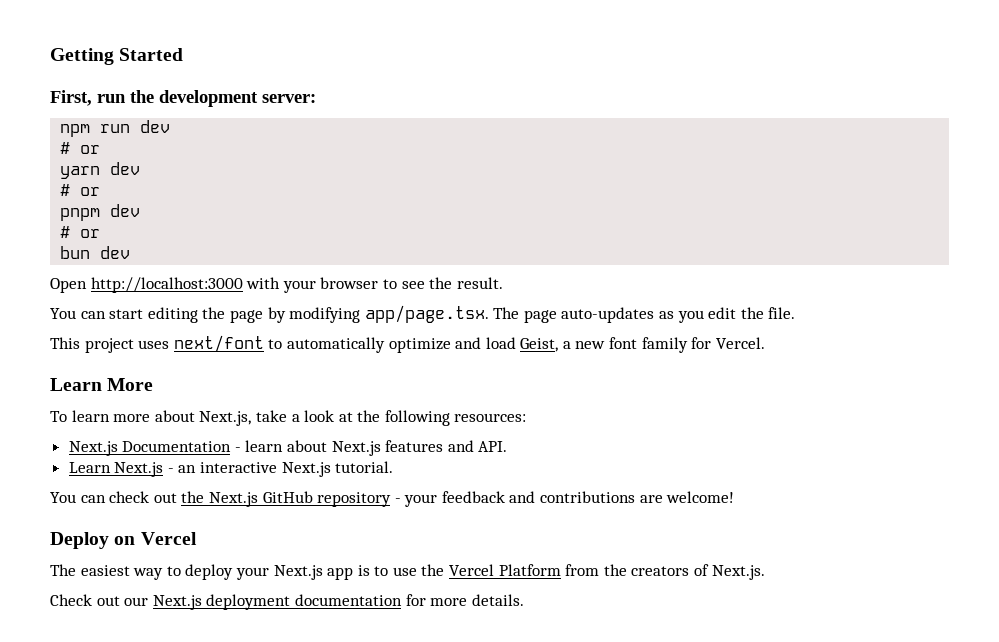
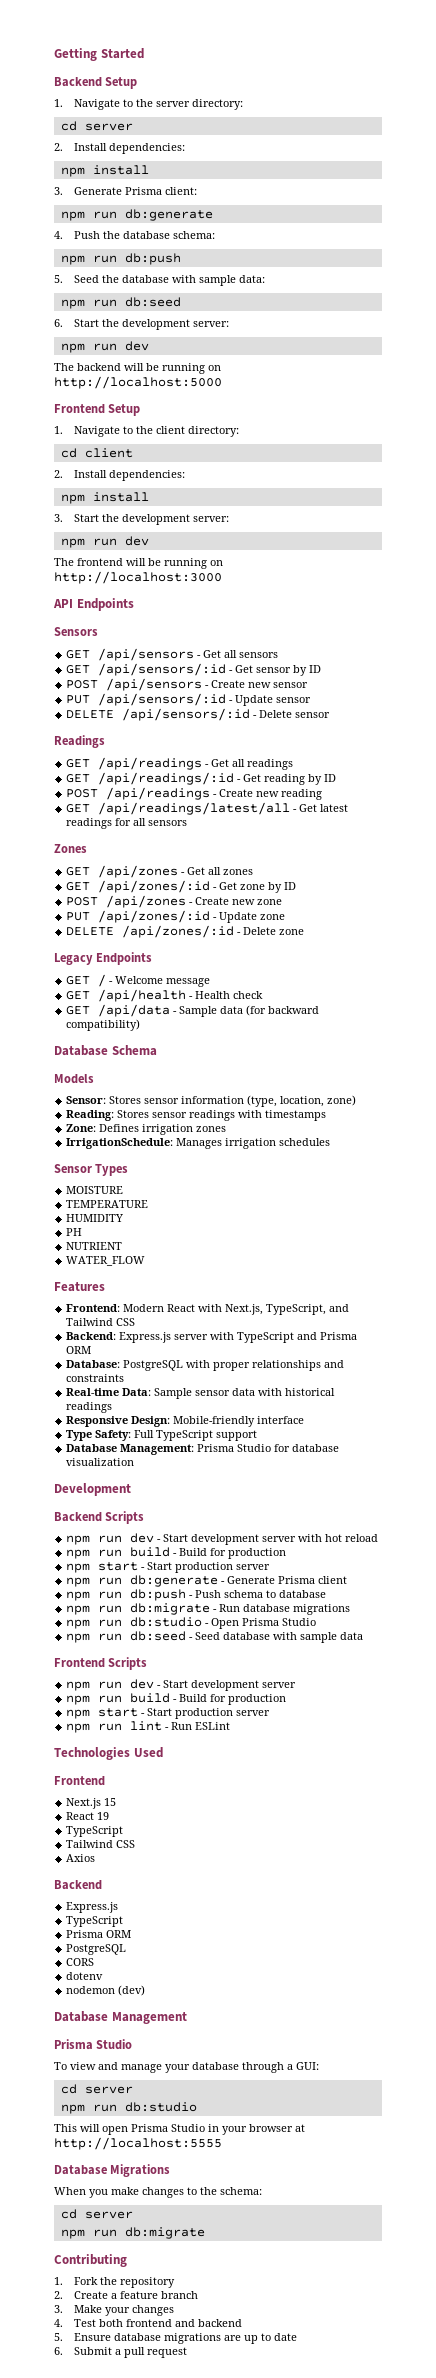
- First, run the development server:
+ Backend Setup
+ 1. Navigate to the server directory:
+ cd server
+ 2. Install dependencies:
+ npm install
+ 3. Generate Prisma client:
+ npm run db:generate
+ 4. Push the database schema:
+ npm run db:push
+ 5. Seed the database with sample data:
+ npm run db:seed
+ 6. Start the development server:
  npm run dev
- # or
- yarn dev
- # or
- pnpm dev
- # or
- bun dev
- Open http://localhost:3000 with your browser to see the result.
- You can start editing the page by modifying app/page.tsx. The page auto-updates as you edit the file.
- This project uses next/font to automatically optimize and load Geist, a new font family for Vercel.
- Learn More
- To learn more about Next.js, take a look at the following resources:
- Next.js Documentation - learn about Next.js features and API.
- Learn Next.js - an interactive Next.js tutorial.
- You can check out the Next.js GitHub repository - your feedback and contributions are welcome!
- Deploy on Vercel
- The easiest way to deploy your Next.js app is to use the Vercel Platform from the creators of Next.js.
- Check out our Next.js deployment documentation for more details.
+ The backend will be running on http://localhost:5000
+ Frontend Setup
+ 1. Navigate to the client directory:
+ cd client
+ 2. Install dependencies:
+ npm install
+ 3. Start the development server:
+ npm run dev
+ The frontend will be running on http://localhost:3000
+ API Endpoints
+ Sensors
+ GET /api/sensors - Get all sensors
+ GET /api/sensors/:id - Get sensor by ID
+ POST /api/sensors - Create new sensor
+ PUT /api/sensors/:id - Update sensor
+ DELETE /api/sensors/:id - Delete sensor
+ Readings
+ GET /api/readings - Get all readings
+ GET /api/readings/:id - Get reading by ID
+ POST /api/readings - Create new reading
+ GET /api/readings/latest/all - Get latest readings for all sensors
+ Zones
+ GET /api/zones - Get all zones
+ GET /api/zones/:id - Get zone by ID
+ POST /api/zones - Create new zone
+ PUT /api/zones/:id - Update zone
+ DELETE /api/zones/:id - Delete zone
+ Legacy Endpoints
+ GET / - Welcome message
+ GET /api/health - Health check
+ GET /api/data - Sample data (for backward compatibility)
+ Database Schema
+ Models
+ Sensor: Stores sensor information (type, location, zone)
+ Reading: Stores sensor readings with timestamps
+ Zone: Defines irrigation zones
+ IrrigationSchedule: Manages irrigation schedules
+ Sensor Types
+ MOISTURE
+ TEMPERATURE
+ HUMIDITY
+ PH
+ NUTRIENT
+ WATER_FLOW
+ Features
+ Frontend: Modern React with Next.js, TypeScript, and Tailwind CSS
+ Backend: Express.js server with TypeScript and Prisma ORM
+ Database: PostgreSQL with proper relationships and constraints
+ Real-time Data: Sample sensor data with historical readings
+ Responsive Design: Mobile-friendly interface
+ Type Safety: Full TypeScript support
+ Database Management: Prisma Studio for database visualization
+ Development
+ Backend Scripts
+ npm run dev - Start development server with hot reload
+ npm run build - Build for production
+ npm start - Start production server
+ npm run db:generate - Generate Prisma client
+ npm run db:push - Push schema to database
+ npm run db:migrate - Run database migrations
+ npm run db:studio - Open Prisma Studio
+ npm run db:seed - Seed database with sample data
+ Frontend Scripts
+ npm run dev - Start development server
+ npm run build - Build for production
+ npm start - Start production server
+ npm run lint - Run ESLint
+ Technologies Used
+ Frontend
+ Next.js 15
+ React 19
+ TypeScript
+ Tailwind CSS
+ Axios
+ Backend
+ Express.js
+ TypeScript
+ Prisma ORM
+ PostgreSQL
+ CORS
+ dotenv
+ nodemon (dev)
+ Database Management
+ Prisma Studio
+ To view and manage your database through a GUI:
+ cd server
+ npm run db:studio
+ This will open Prisma Studio in your browser at http://localhost:5555
+ Database Migrations
+ When you make changes to the schema:
+ cd server
+ npm run db:migrate
+ Contributing
+ 1. Fork the repository
+ 2. Create a feature branch
+ 3. Make your changes
+ 4. Test both frontend and backend
+ 5. Ensure database migrations are up to date
+ 6. Submit a pull request

